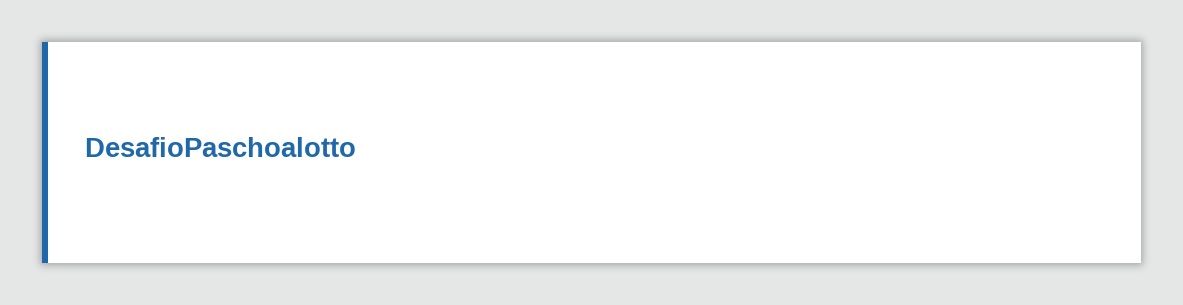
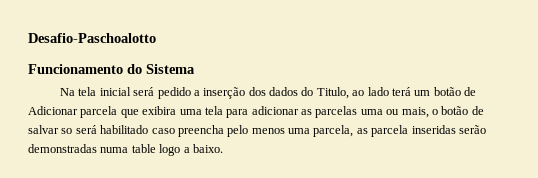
- DesafioPaschoalotto
+ Desafio-Paschoalotto
+ Funcionamento do Sistema
+ Na tela inicial será pedido a inserção dos dados do Titulo, ao lado terá um botão de Adicionar parcela que exibira uma tela para adicionar as parcelas uma ou mais, o botão de salvar so será habilitado caso preencha pelo menos uma parcela, as parcela inseridas serão demonstradas numa table logo a baixo.

